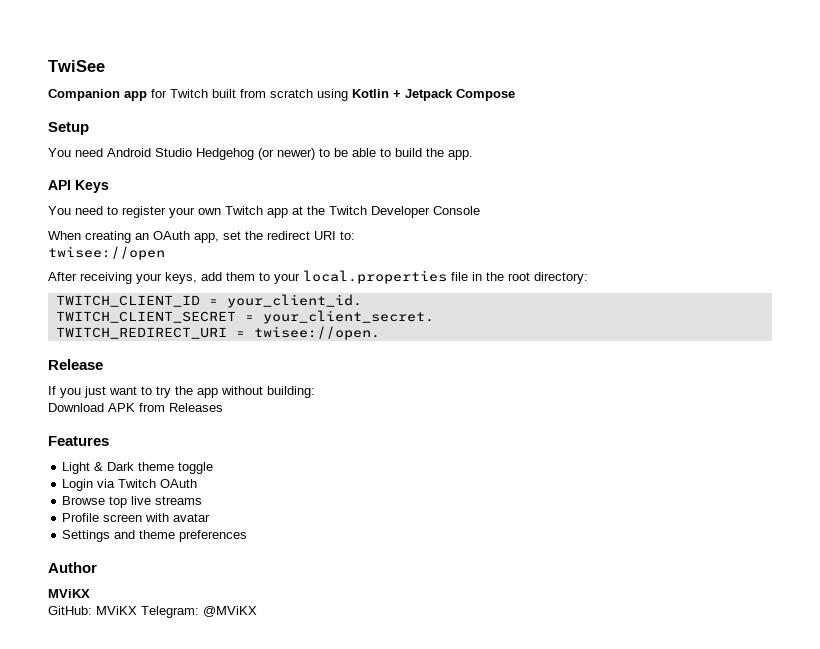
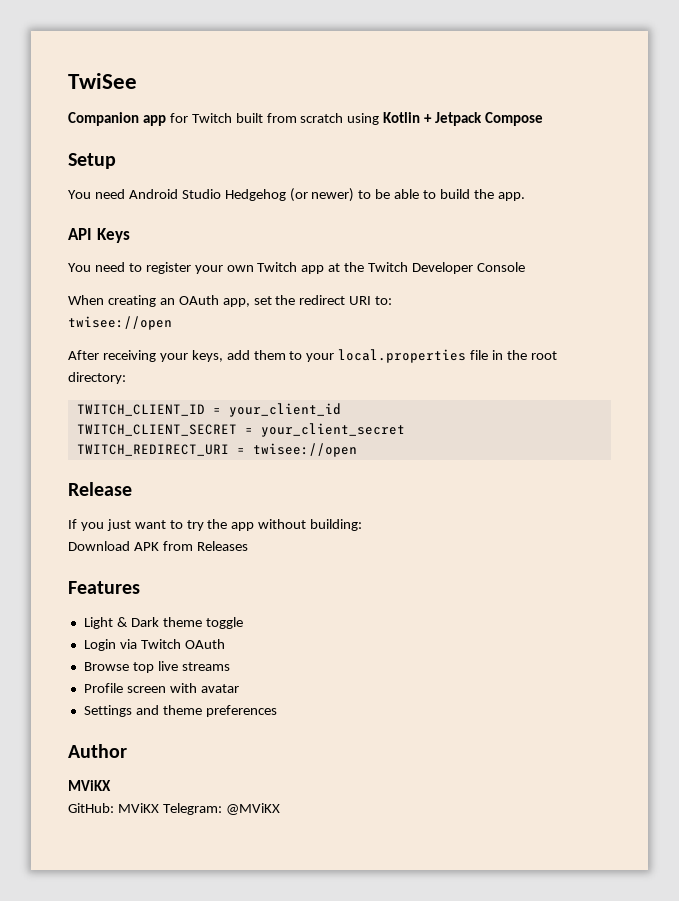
- TWITCH_CLIENT_ID = your_client_id.
+ TWITCH_CLIENT_ID = your_client_id
- TWITCH_CLIENT_SECRET = your_client_secret.
+ TWITCH_CLIENT_SECRET = your_client_secret
- TWITCH_REDIRECT_URI = twisee://open.
+ TWITCH_REDIRECT_URI = twisee://open

